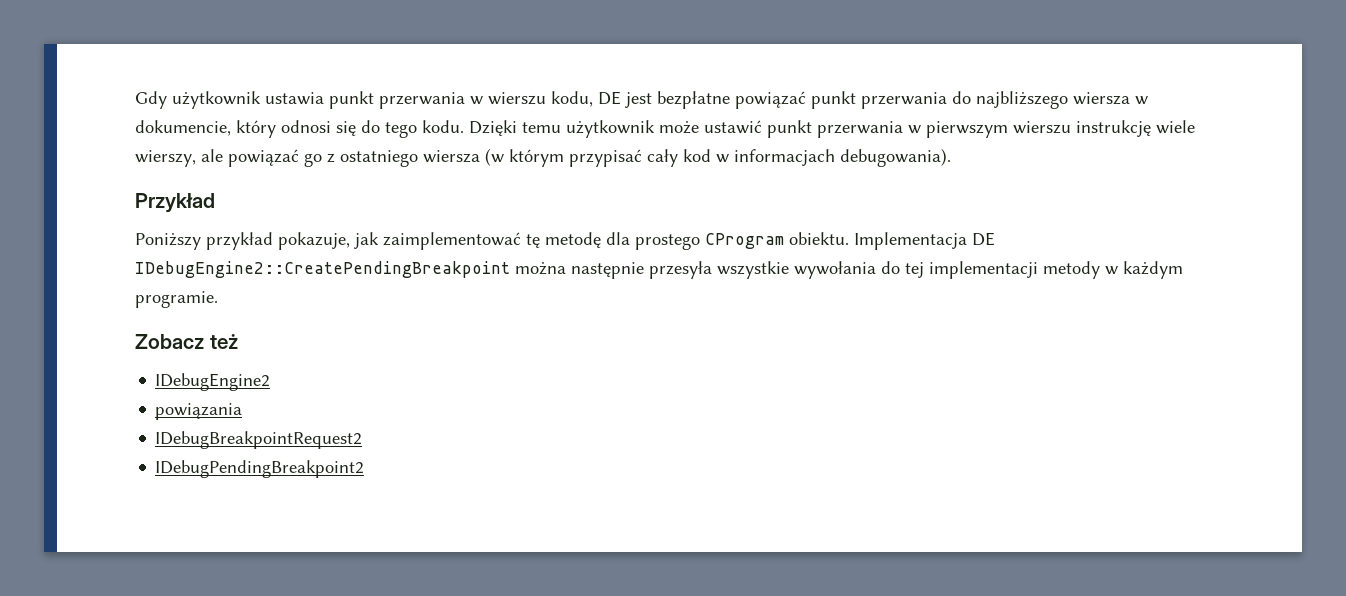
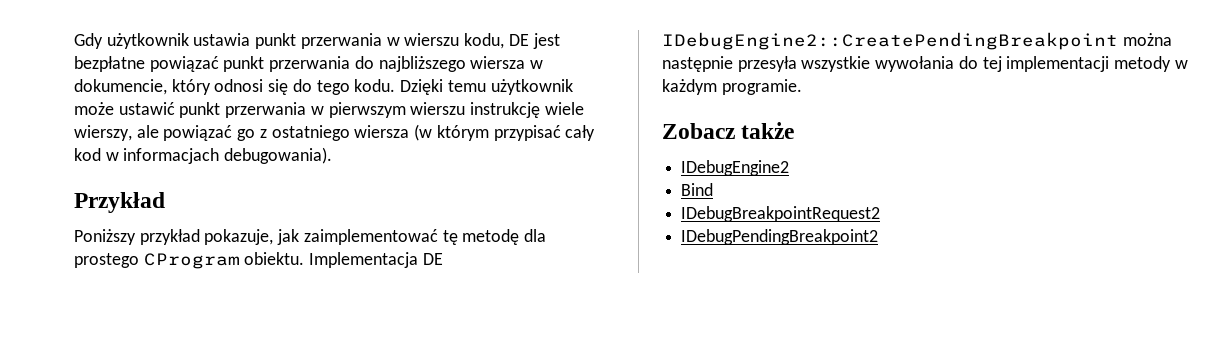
- Zobacz też
+ Zobacz także
- powiązania
+ Bind

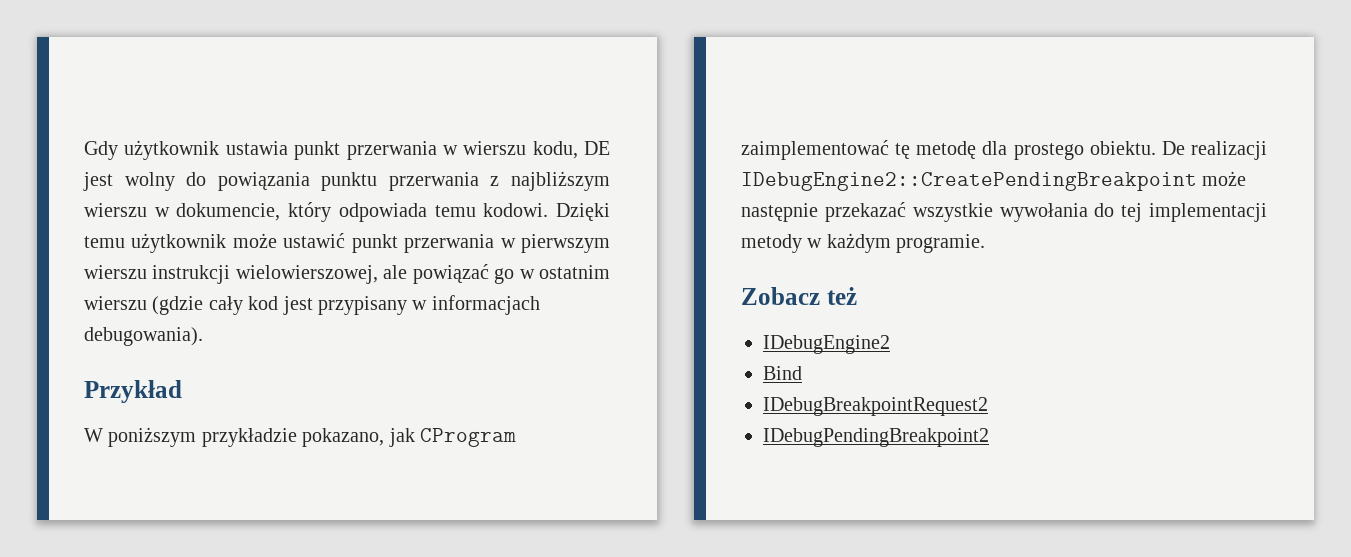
- Gdy użytkownik ustawia punkt przerwania w wierszu kodu, DE jest bezpłatne powiązać punkt przerwania do najbliższego wiersza w dokumencie, który odnosi się do tego kodu.
+ Gdy użytkownik ustawia punkt przerwania w wierszu kodu, DE jest wolny do powiązania punktu przerwania z najbliższym wierszu w dokumencie, który odpowiada temu kodowi.
- Dzięki temu użytkownik może ustawić punkt przerwania w pierwszym wierszu instrukcję wiele wierszy, ale powiązać go z ostatniego wiersza (w którym przypisać cały kod w informacjach debugowania).
+ Dzięki temu użytkownik może ustawić punkt przerwania w pierwszym wierszu instrukcji wielowierszowej, ale powiązać go w ostatnim wierszu (gdzie cały kod jest przypisany w informacjach debugowania).
  Przykład
- Poniższy przykład pokazuje, jak zaimplementować tę metodę dla prostego CProgram obiektu. Implementacja DE IDebugEngine2::CreatePendingBreakpoint można następnie przesyła wszystkie wywołania do tej implementacji metody w każdym programie.
+ W poniższym przykładzie pokazano, jak CProgram zaimplementować tę metodę dla prostego obiektu. De realizacji IDebugEngine2::CreatePendingBreakpoint może następnie przekazać wszystkie wywołania do tej implementacji metody w każdym programie.
- Zobacz także
+ Zobacz też

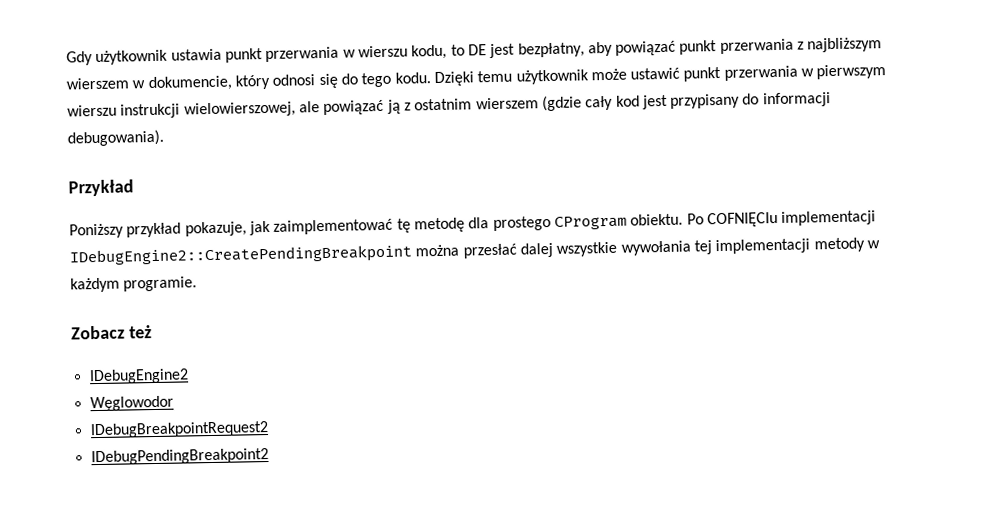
- Gdy użytkownik ustawia punkt przerwania w wierszu kodu, DE jest wolny do powiązania punktu przerwania z najbliższym wierszu w dokumencie, który odpowiada temu kodowi.
+ Gdy użytkownik ustawia punkt przerwania w wierszu kodu, to DE jest bezpłatny, aby powiązać punkt przerwania z najbliższym wierszem w dokumencie, który odnosi się do tego kodu.
- Dzięki temu użytkownik może ustawić punkt przerwania w pierwszym wierszu instrukcji wielowierszowej, ale powiązać go w ostatnim wierszu (gdzie cały kod jest przypisany w informacjach debugowania).
+ Dzięki temu użytkownik może ustawić punkt przerwania w pierwszym wierszu instrukcji wielowierszowej, ale powiązać ją z ostatnim wierszem (gdzie cały kod jest przypisany do informacji debugowania).
- W poniższym przykładzie pokazano, jak CProgram zaimplementować tę metodę dla prostego obiektu. De realizacji IDebugEngine2::CreatePendingBreakpoint może następnie przekazać wszystkie wywołania do tej implementacji metody w każdym programie.
+ Poniższy przykład pokazuje, jak zaimplementować tę metodę dla prostego CProgram obiektu. Po COFNIĘCIu implementacji IDebugEngine2::CreatePendingBreakpoint można przesłać dalej wszystkie wywołania tej implementacji metody w każdym programie.
- Bind
+ Węglowodor

